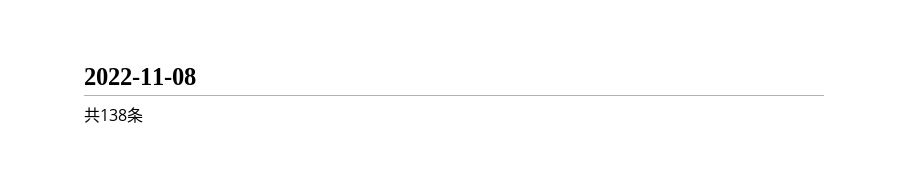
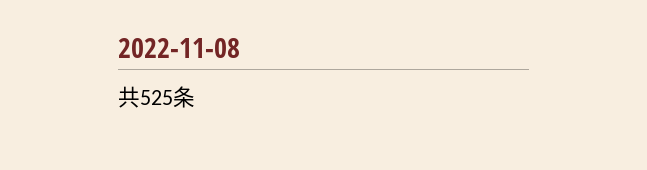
- 共138条
+ 共525条

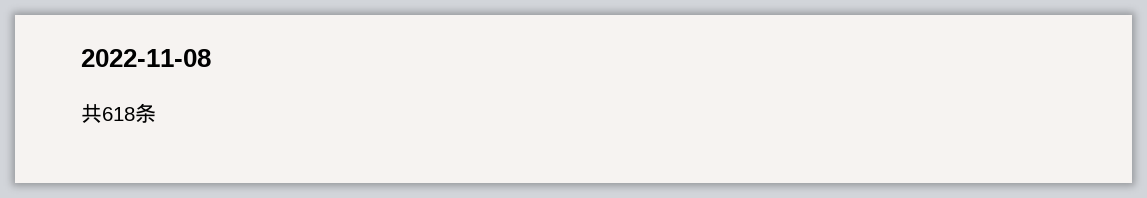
- 共525条
+ 共618条

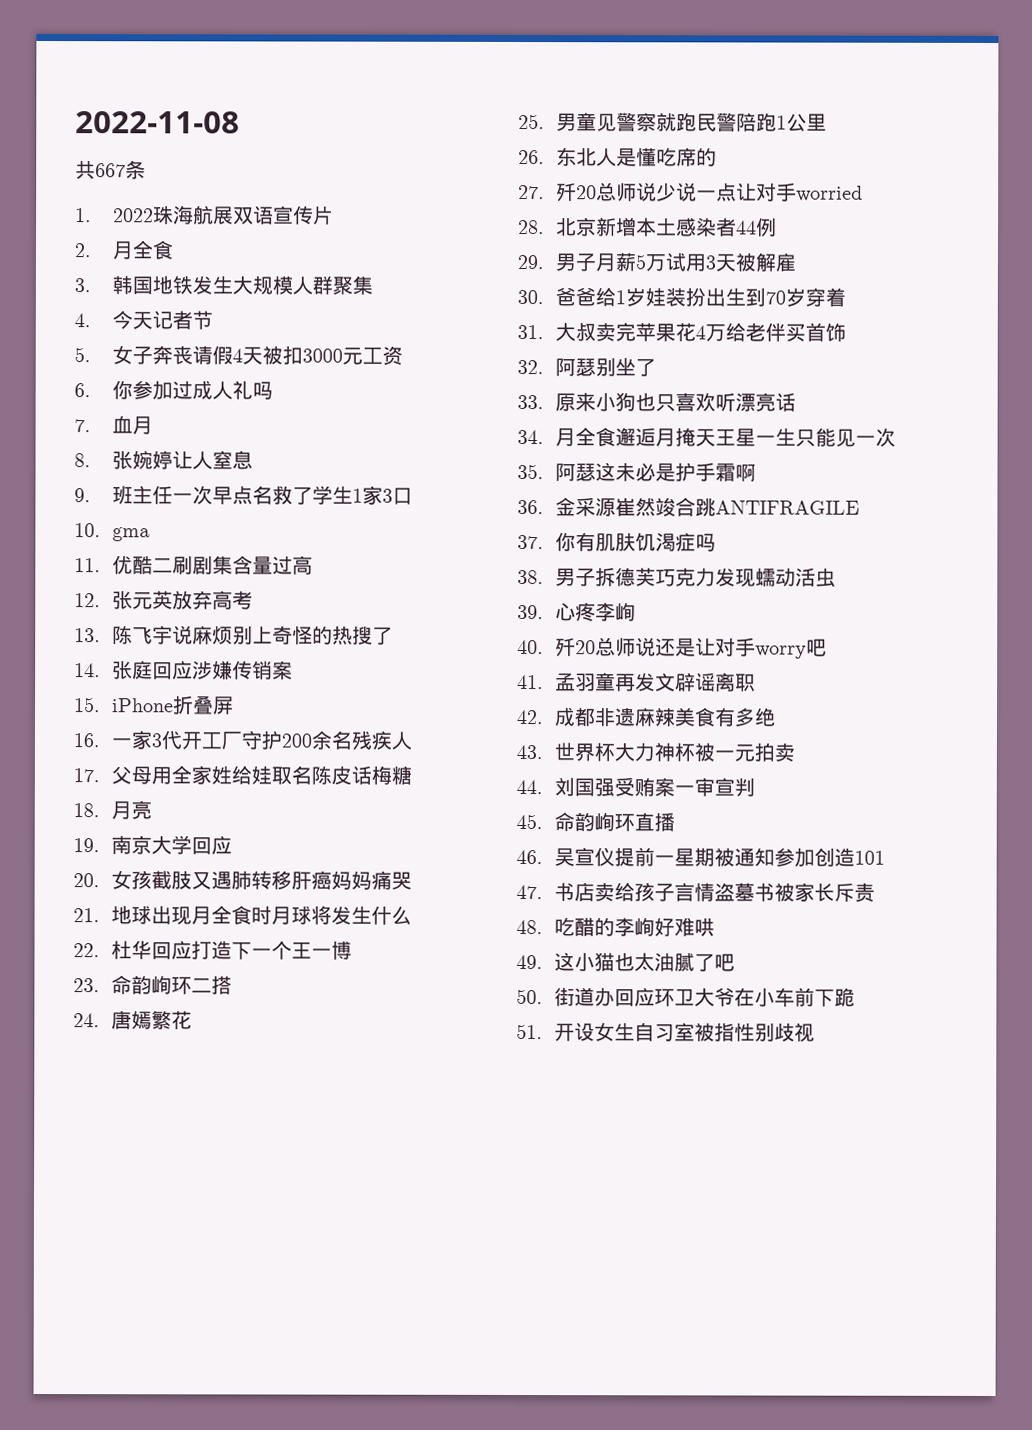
- 共618条
+ 共667条
+ 1. 2022珠海航展双语宣传片
+ 2.月全食
+ 3.韩国地铁发生大规模人群聚集
+ 4.今天记者节
+ 5.女子奔丧请假4天被扣3000元工资
+ 6.你参加过成人礼吗
+ 7.血月
+ 8.张婉婷让人窒息
+ 9.班主任一次早点名救了学生1家3口
+ 10. gma
+ 11.优酷二刷剧集含量过高
+ 12.张元英放弃高考
+ 13.陈飞宇说麻烦别上奇怪的热搜了
+ 14.张庭回应涉嫌传销案
+ 15. iPhone折叠屏
+ 16.一家3代开工厂守护200余名残疾人
+ 17.父母用全家姓给娃取名陈皮话梅糖
+ 18.月亮
+ 19.南京大学回应
+ 20.女孩截肢又遇肺转移肝癌妈妈痛哭
+ 21.地球出现月全食时月球将发生什么
+ 22.杜华回应打造下一个王一博
+ 23.命韵峋环二搭
+ 24.唐嫣繁花
+ 25.男童见警察就跑民警陪跑1公里
+ 26.东北人是懂吃席的
+ 27.歼20总师说少说一点让对手worried
+ 28.北京新增本土感染者44例
+ 29.男子月薪5万试用3天被解雇
+ 30.爸爸给1岁娃装扮出生到70岁穿着
+ 31.大叔卖完苹果花4万给老伴买首饰
+ 32.阿瑟别坐了
+ 33.原来小狗也只喜欢听漂亮话
+ 34.月全食邂逅月掩天王星一生只能见一次
+ 35.阿瑟这未必是护手霜啊
+ 36.金采源崔然竣合跳ANTIFRAGILE
+ 37.你有肌肤饥渴症吗
+ 38.男子拆德芙巧克力发现蠕动活虫
+ 39.心疼李峋
+ 40.歼20总师说还是让对手worry吧
+ 41.孟羽童再发文辟谣离职
+ 42.成都非遗麻辣美食有多绝
+ 43.世界杯大力神杯被一元拍卖
+ 44.刘国强受贿案一审宣判
+ 45.命韵峋环直播
+ 46.吴宣仪提前一星期被通知参加创造101
+ 47.书店卖给孩子言情盗墓书被家长斥责
+ 48.吃醋的李峋好难哄
+ 49.这小猫也太油腻了吧
+ 50.街道办回应环卫大爷在小车前下跪
+ 51.开设女生自习室被指性别歧视

